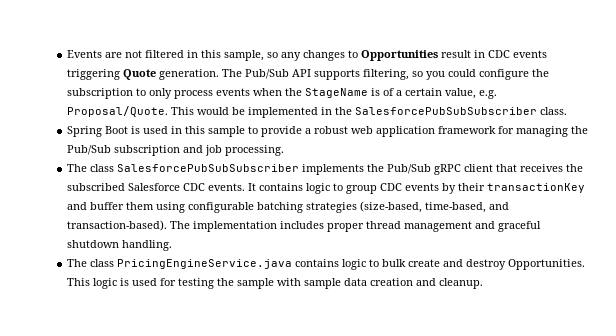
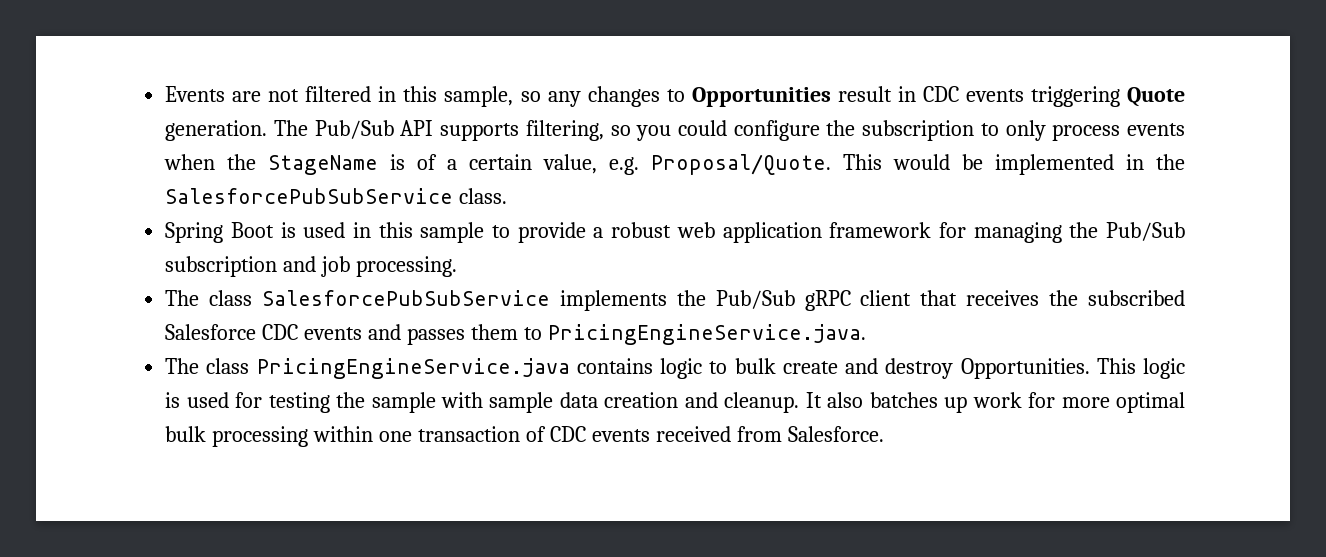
- This would be implemented in the SalesforcePubSubSubscriber class.
+ This would be implemented in the SalesforcePubSubService class.
- The class SalesforcePubSubSubscriber implements the Pub/Sub gRPC client that receives the subscribed Salesforce CDC events. It contains logic to group CDC events by their transactionKey and buffer them using configurable batching strategies (size-based, time-based, and transaction-based). The implementation includes proper thread management and graceful shutdown handling.
+ The class SalesforcePubSubService implements the Pub/Sub gRPC client that receives the subscribed Salesforce CDC events and passes them to PricingEngineService.java.
+ It also batches up work for more optimal bulk processing within one transaction of CDC events received from Salesforce.

